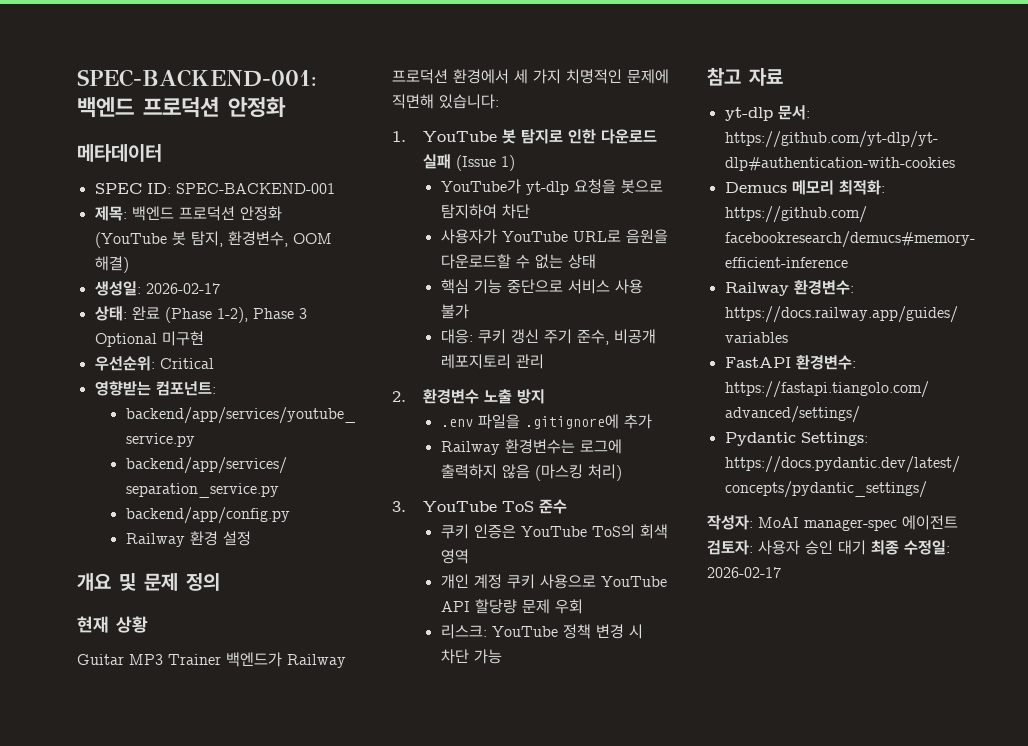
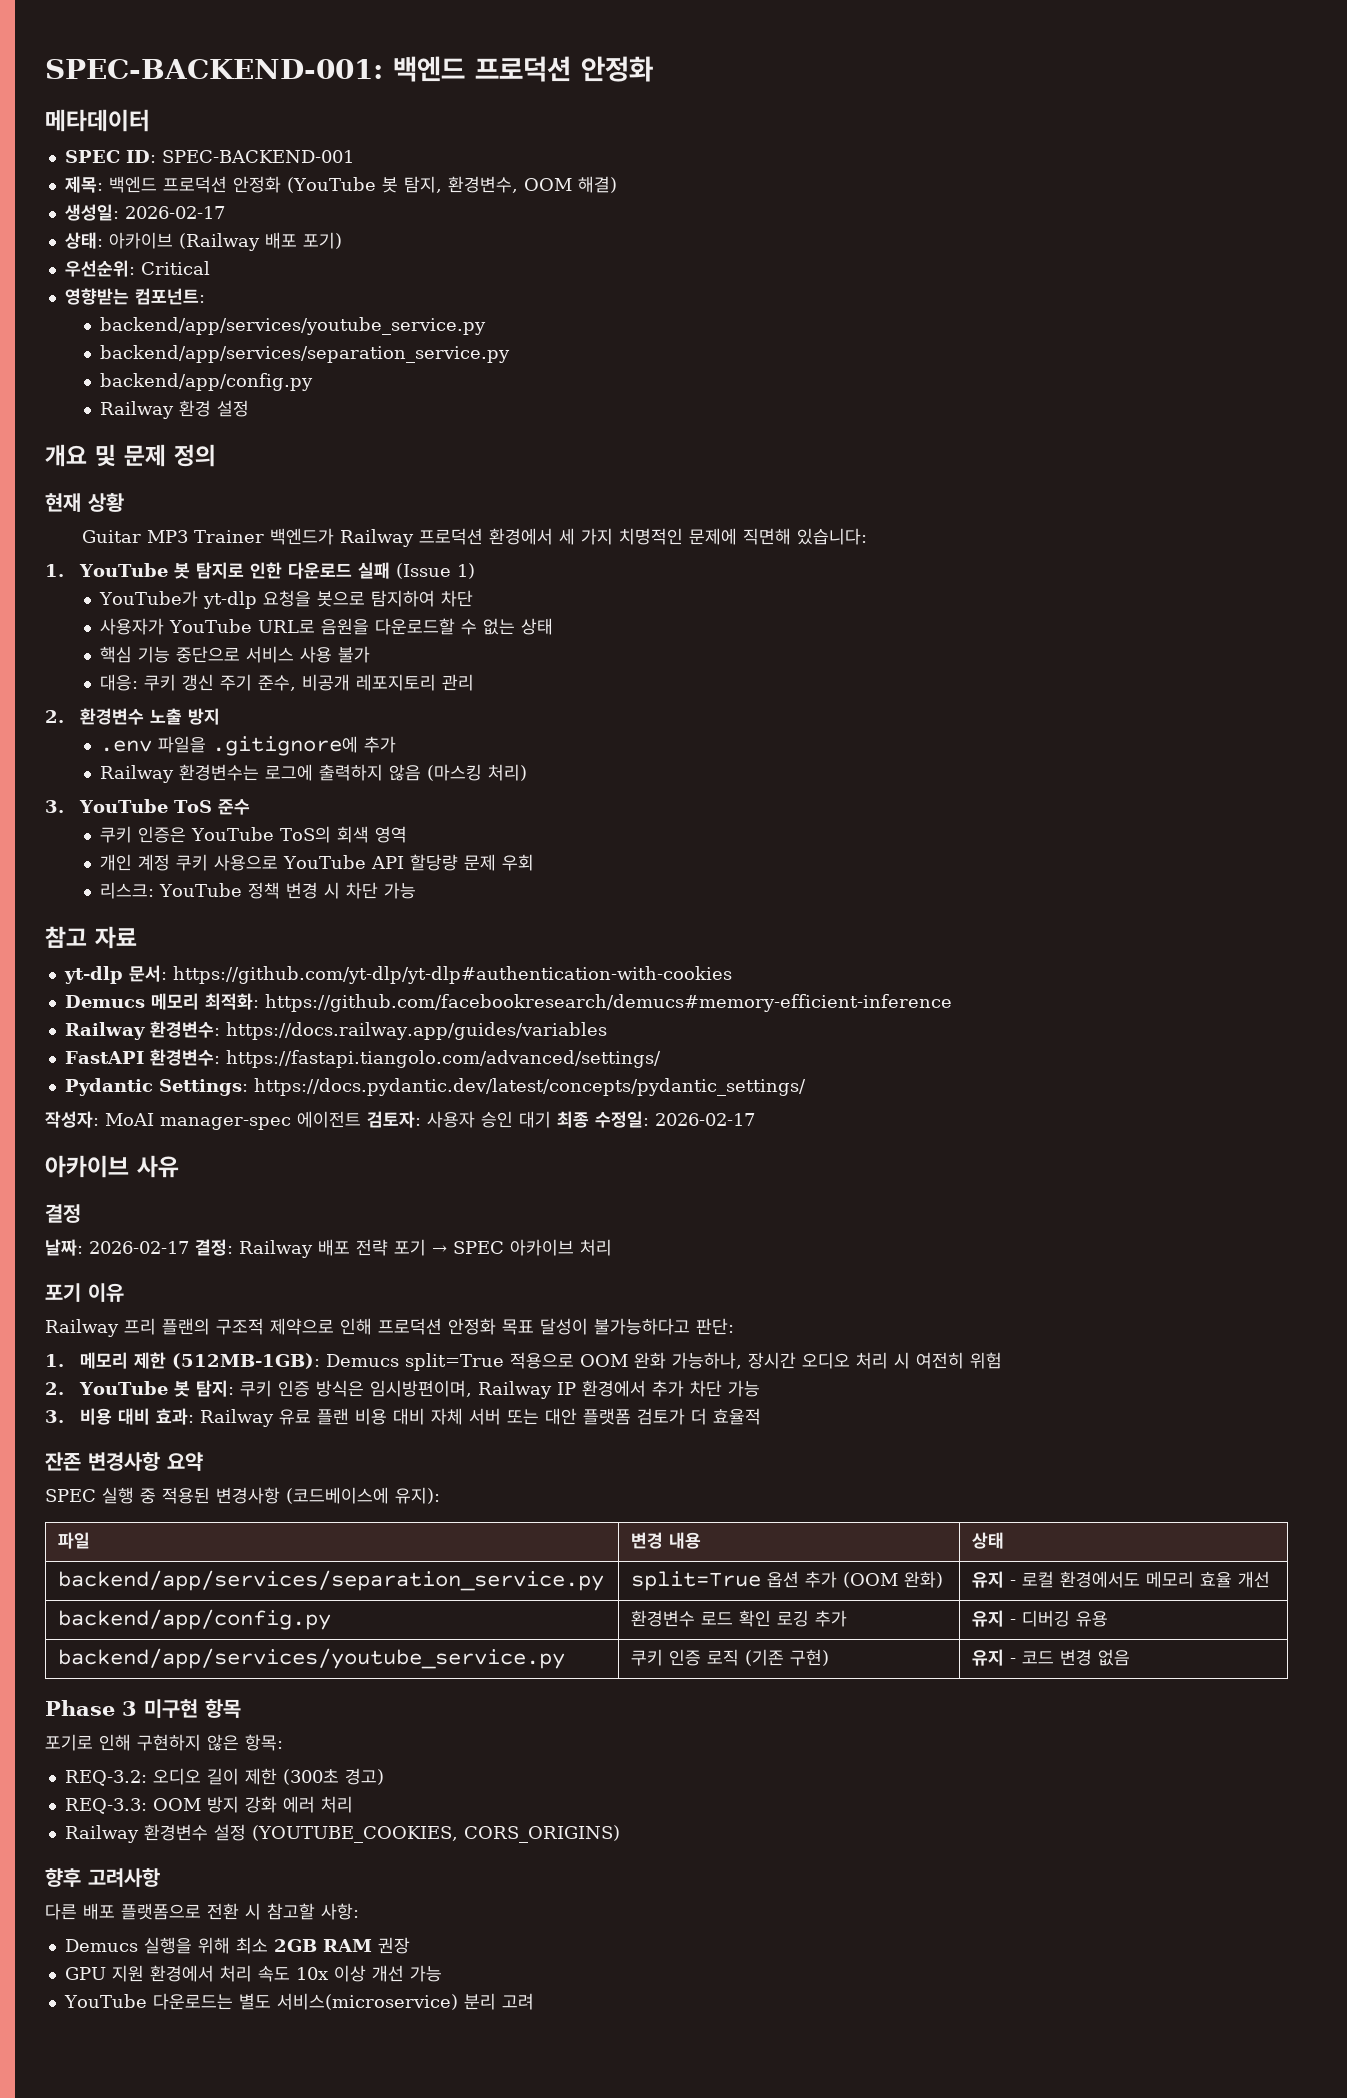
- 상태: 완료 (Phase 1-2), Phase 3 Optional 미구현
+ 상태: 아카이브 (Railway 배포 포기)
+ 아카이브 사유
+ 결정
+ 날짜: 2026-02-17 결정: Railway 배포 전략 포기 → SPEC 아카이브 처리
+ 포기 이유
+ Railway 프리 플랜의 구조적 제약으로 인해 프로덕션 안정화 목표 달성이 불가능하다고 판단:
+ 1. 메모리 제한 (512MB-1GB): Demucs split=True 적용으로 OOM 완화 가능하나, 장시간 오디오 처리 시 여전히 위험
+ 2. YouTube 봇 탐지: 쿠키 인증 방식은 임시방편이며, Railway IP 환경에서 추가 차단 가능
+ 3. 비용 대비 효과: Railway 유료 플랜 비용 대비 자체 서버 또는 대안 플랫폼 검토가 더 효율적
+ 잔존 변경사항 요약
+ SPEC 실행 중 적용된 변경사항 (코드베이스에 유지):
+ 파일 | 변경 내용 | 상태
+ backend/app/services/separation_service.py | split=True 옵션 추가 (OOM 완화) | 유지 - 로컬 환경에서도 메모리 효율 개선
+ backend/app/config.py | 환경변수 로드 확인 로깅 추가 | 유지 - 디버깅 유용
+ backend/app/services/youtube_service.py | 쿠키 인증 로직 (기존 구현) | 유지 - 코드 변경 없음
+ Phase 3 미구현 항목
+ 포기로 인해 구현하지 않은 항목:
+ REQ-3.2: 오디오 길이 제한 (300초 경고)
+ REQ-3.3: OOM 방지 강화 에러 처리
+ Railway 환경변수 설정 (YOUTUBE_COOKIES, CORS_ORIGINS)
+ 향후 고려사항
+ 다른 배포 플랫폼으로 전환 시 참고할 사항:
+ Demucs 실행을 위해 최소 2GB RAM 권장
+ GPU 지원 환경에서 처리 속도 10x 이상 개선 가능
+ YouTube 다운로드는 별도 서비스(microservice) 분리 고려

